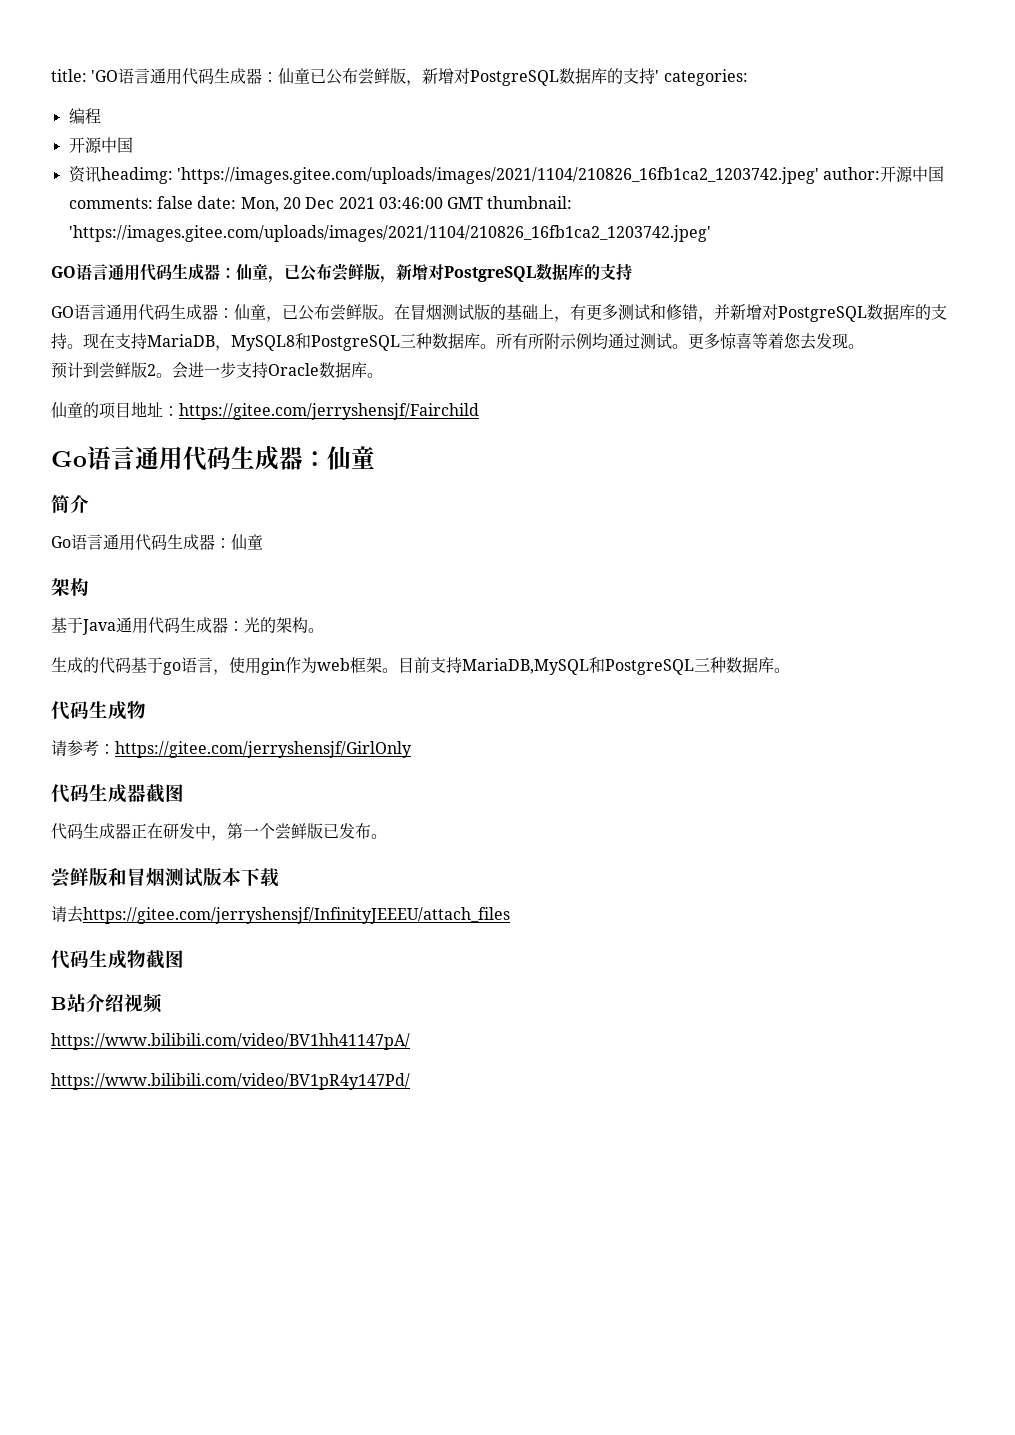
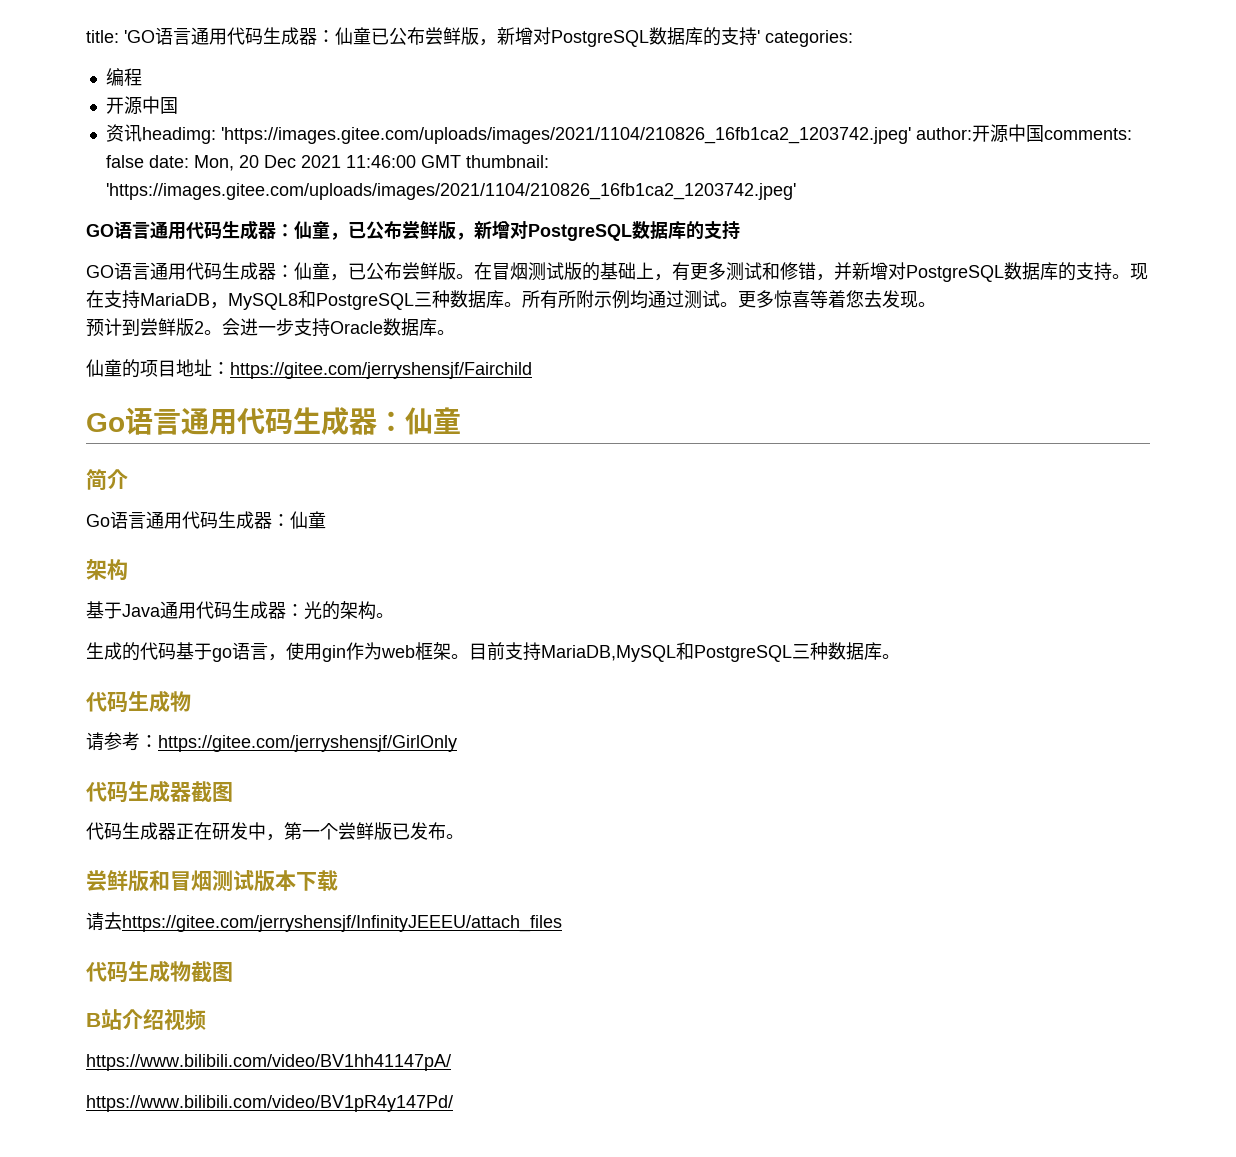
- 资讯headimg: 'https://images.gitee.com/uploads/images/2021/1104/210826_16fb1ca2_1203742.jpeg' author:开源中国comments: false date: Mon, 20 Dec 2021 03:46:00 GMT thumbnail: 'https://images.gitee.com/uploads/images/2021/1104/210826_16fb1ca2_1203742.jpeg'
+ 资讯headimg: 'https://images.gitee.com/uploads/images/2021/1104/210826_16fb1ca2_1203742.jpeg' author:开源中国comments: false date: Mon, 20 Dec 2021 11:46:00 GMT thumbnail: 'https://images.gitee.com/uploads/images/2021/1104/210826_16fb1ca2_1203742.jpeg'

